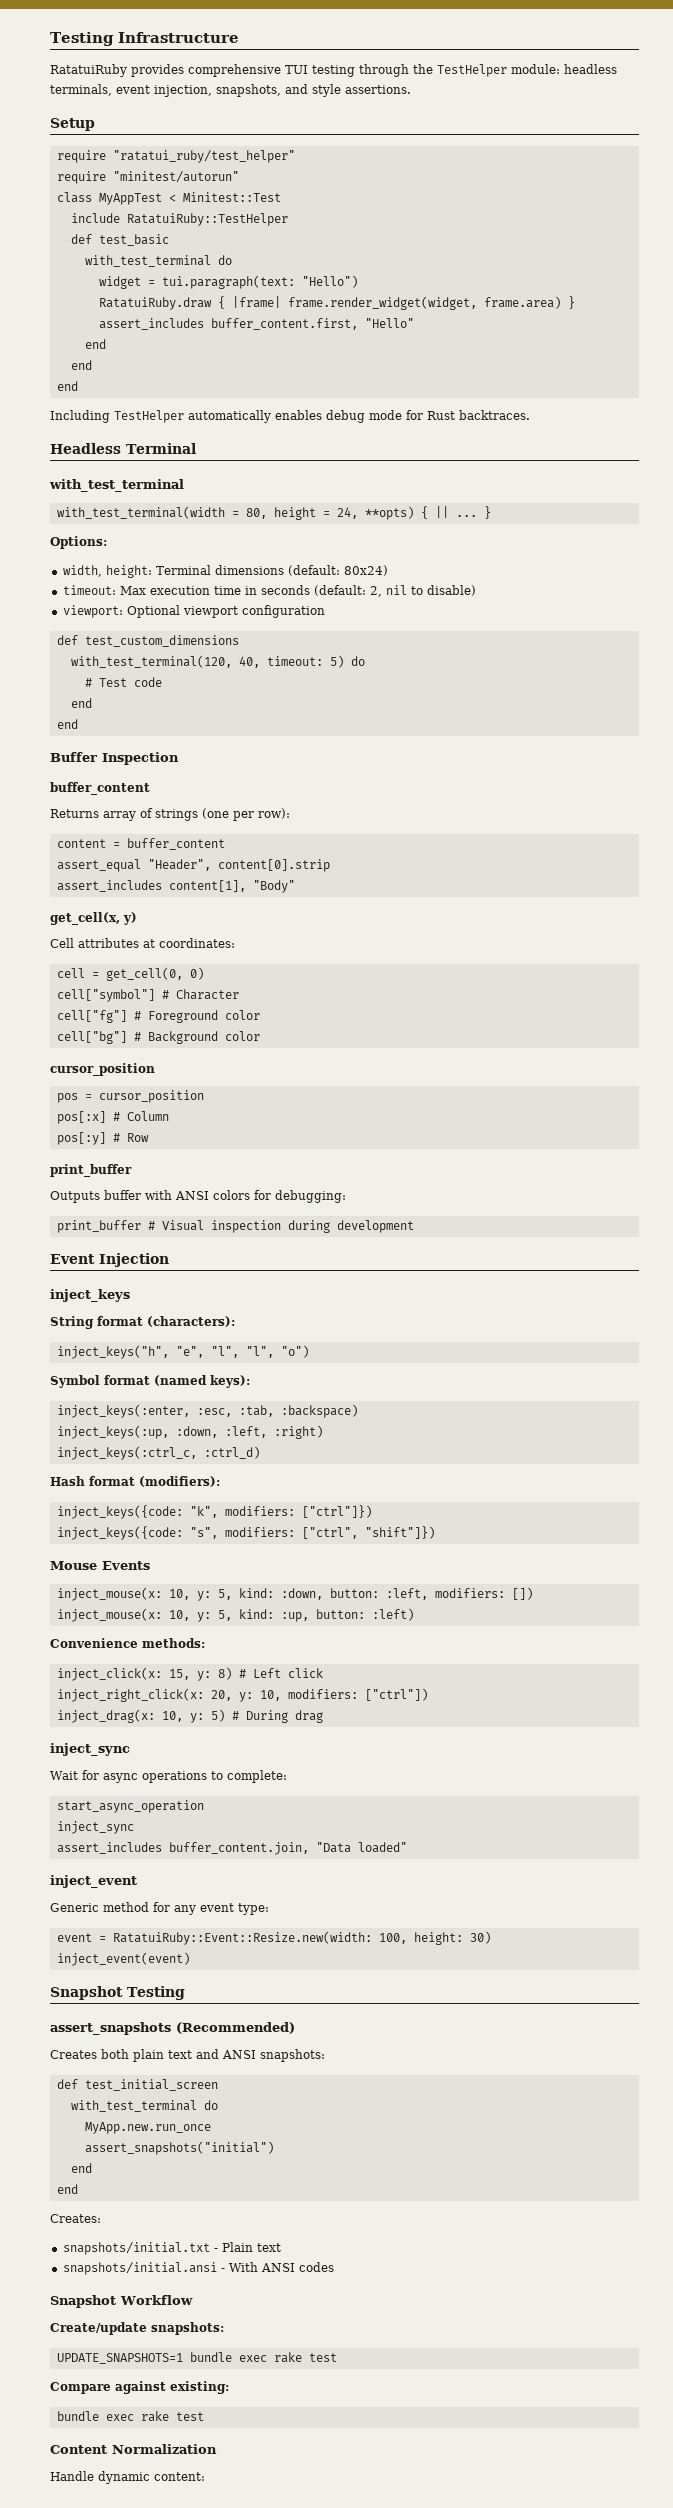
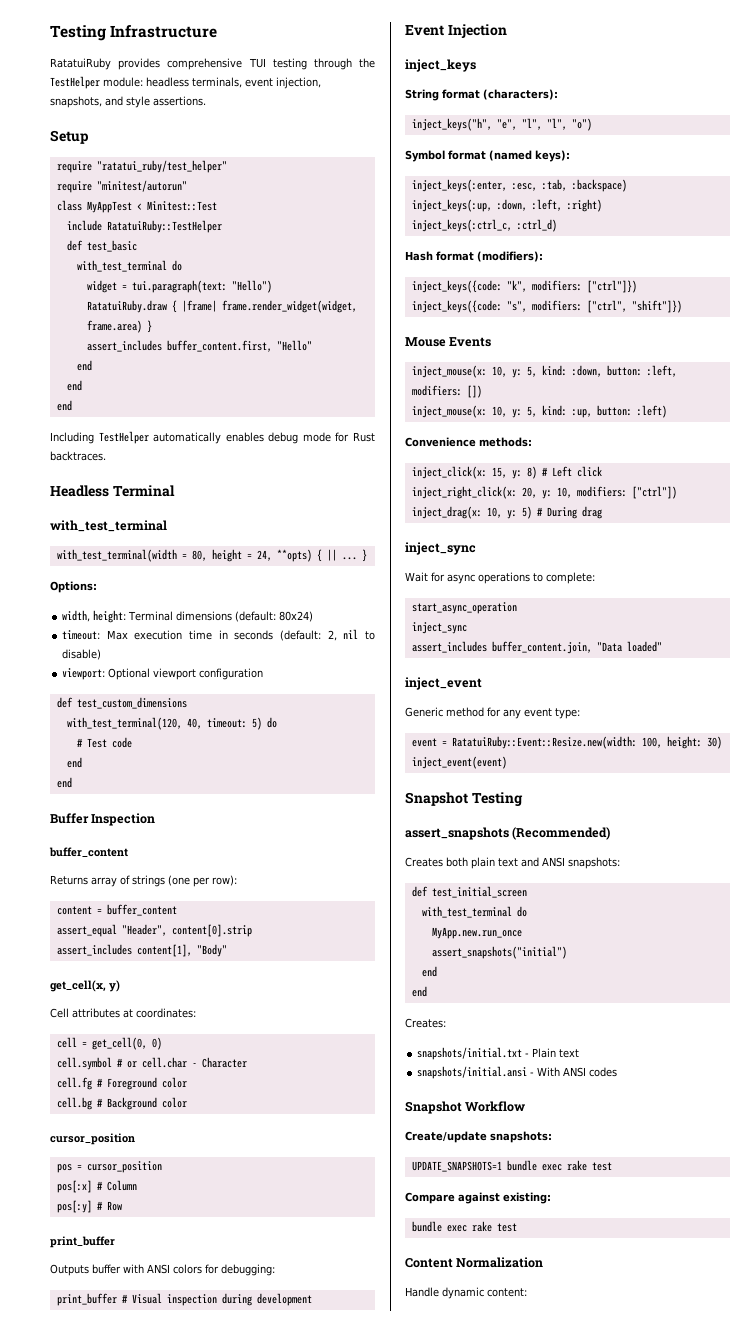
- cell["symbol"] # Character
+ cell.symbol # or cell.char - Character
- cell["fg"] # Foreground color
+ cell.fg # Foreground color
- cell["bg"] # Background color
+ cell.bg # Background color

